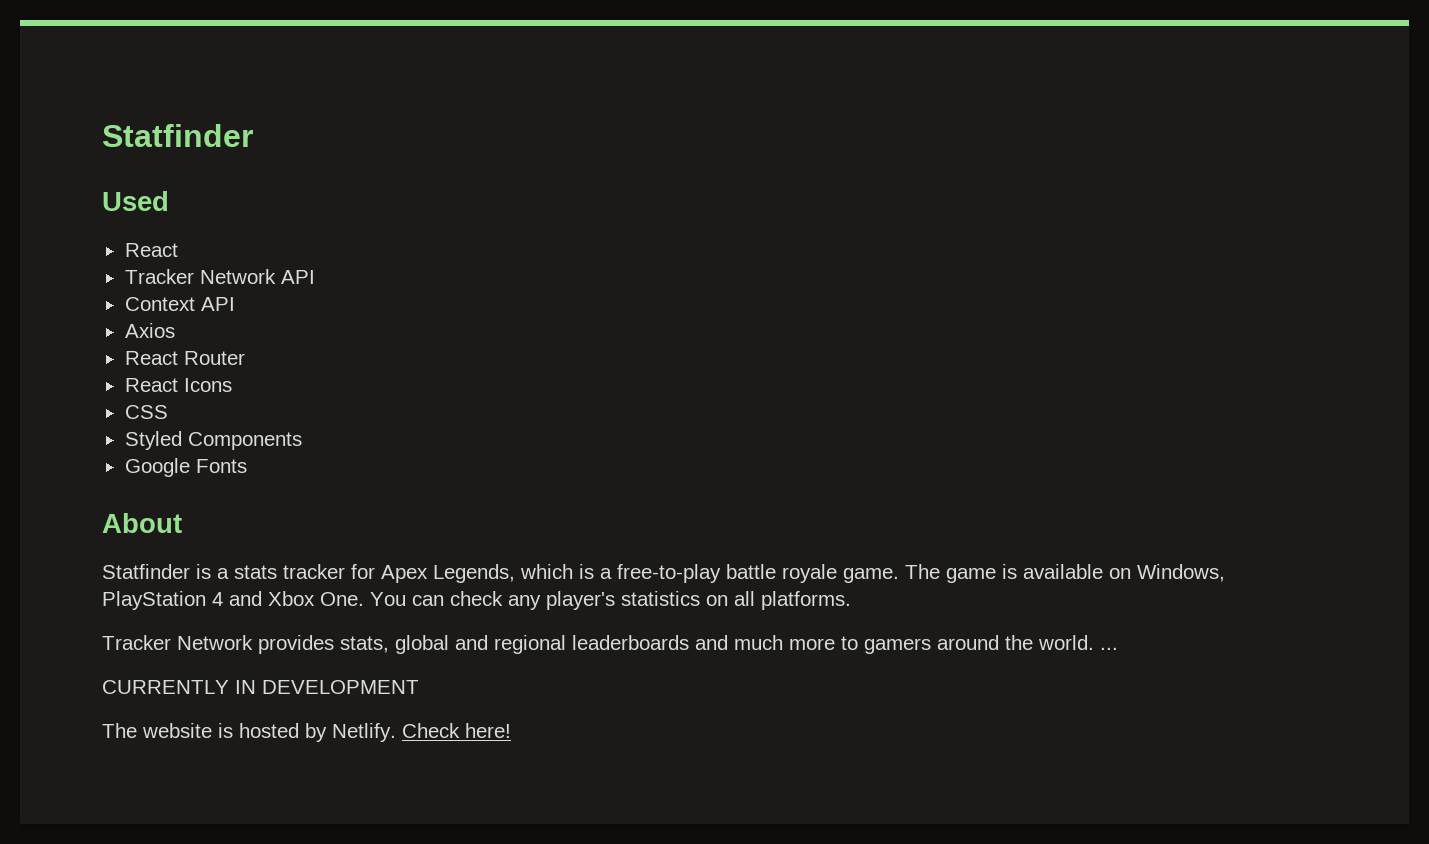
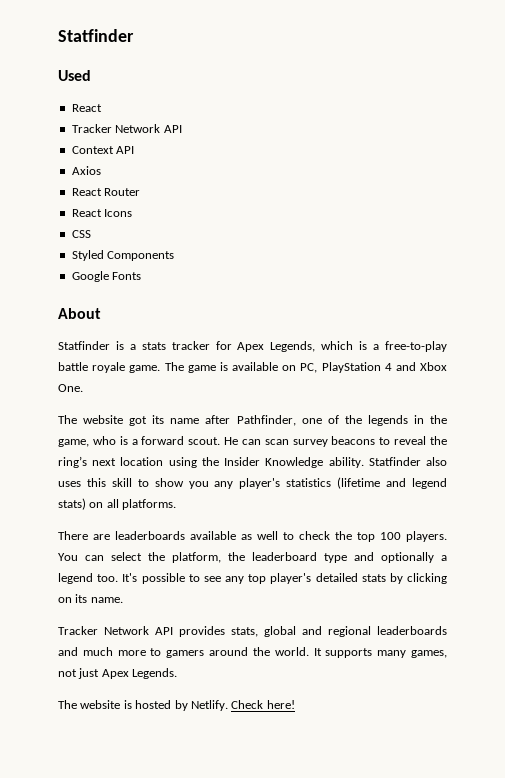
- The game is available on Windows, PlayStation 4 and Xbox One. You can check any player's statistics on all platforms.
- Tracker Network provides stats, global and regional leaderboards and much more to gamers around the world. ...
- CURRENTLY IN DEVELOPMENT
+ The game is available on PC, PlayStation 4 and Xbox One.
+ The website got its name after Pathfinder, one of the legends in the game, who is a forward scout. He can scan survey beacons to reveal the ring’s next location using the Insider Knowledge ability. Statfinder also uses this skill to show you any player's statistics (lifetime and legend stats) on all platforms.
+ There are leaderboards available as well to check the top 100 players. You can select the platform, the leaderboard type and optionally a legend too. It's possible to see any top player's detailed stats by clicking on its name.
+ Tracker Network API provides stats, global and regional leaderboards and much more to gamers around the world. It supports many games, not just Apex Legends.

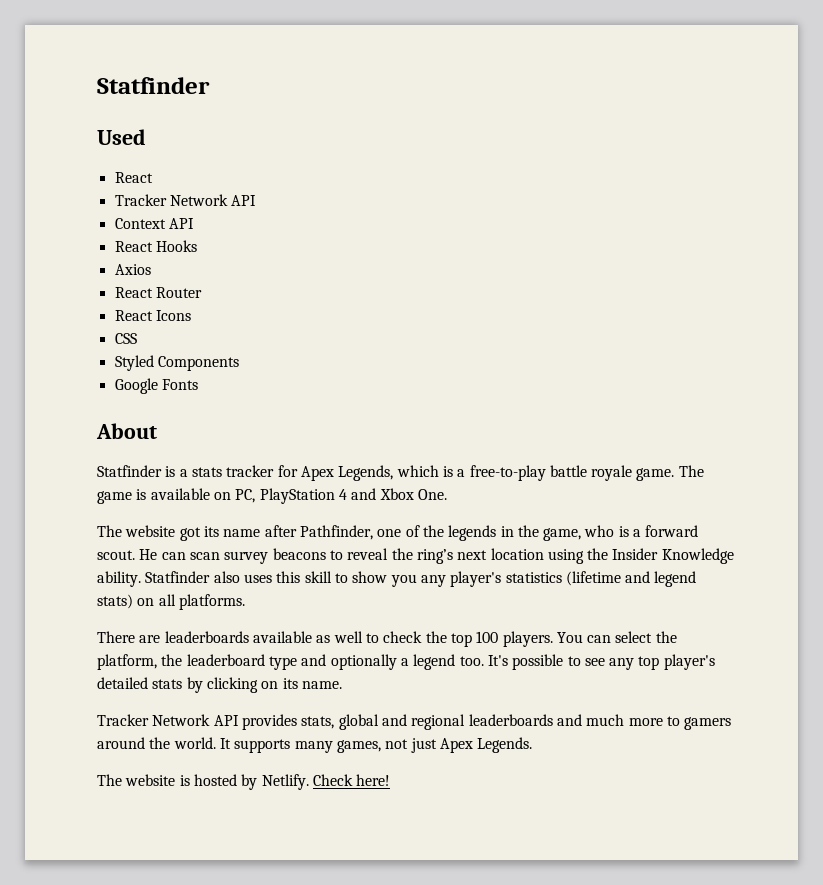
+ React Hooks

